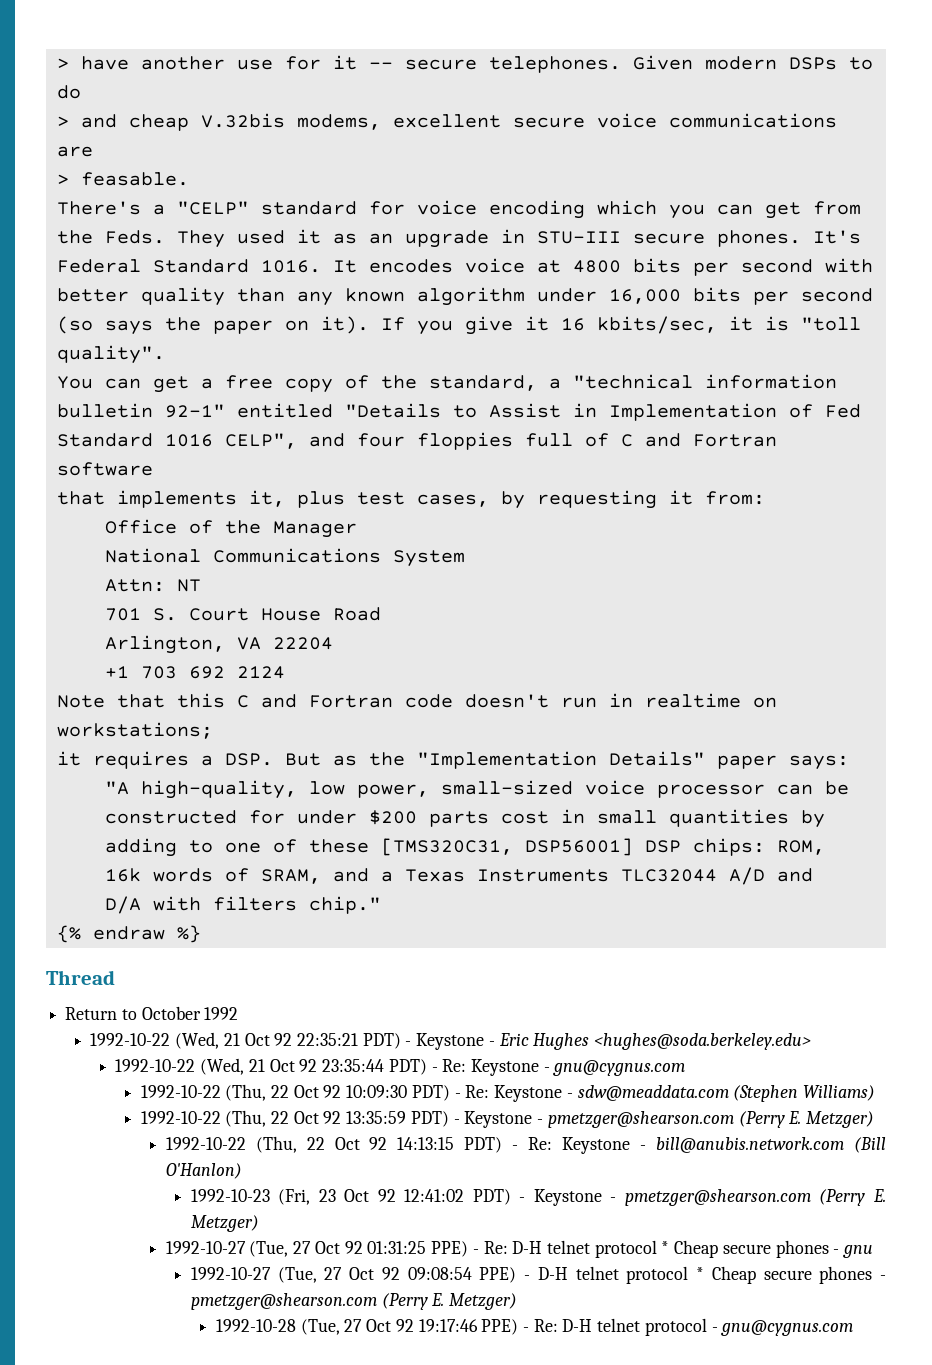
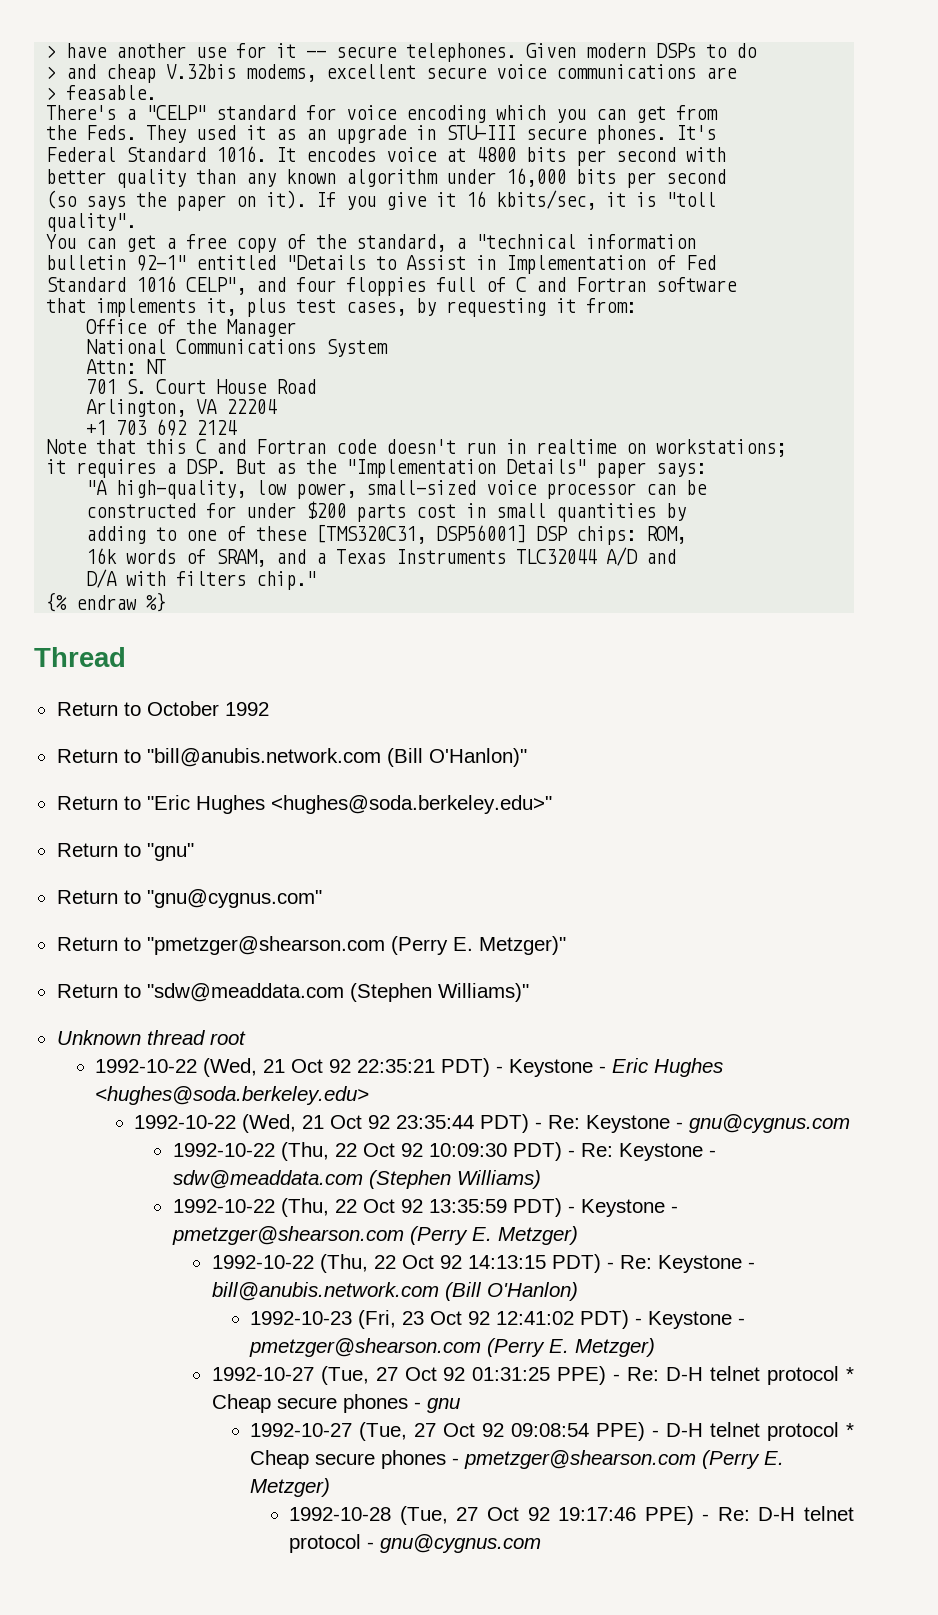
+ Return to "bill@anubis.network.com (Bill O'Hanlon)"
+ Return to "Eric Hughes <hughes@soda.berkeley.edu>"
+ Return to "gnu"
+ Return to "gnu@cygnus.com"
+ Return to "pmetzger@shearson.com (Perry E. Metzger)"
+ Return to "sdw@meaddata.com (Stephen Williams)"
+ Unknown thread root

